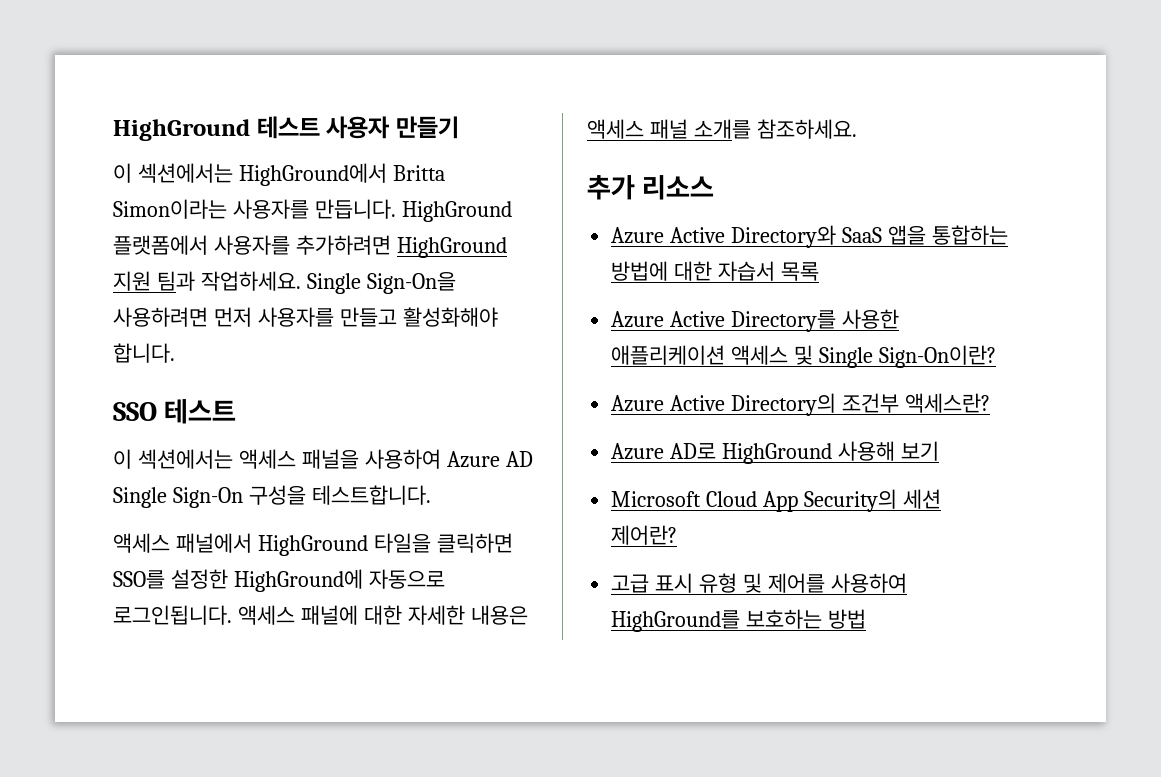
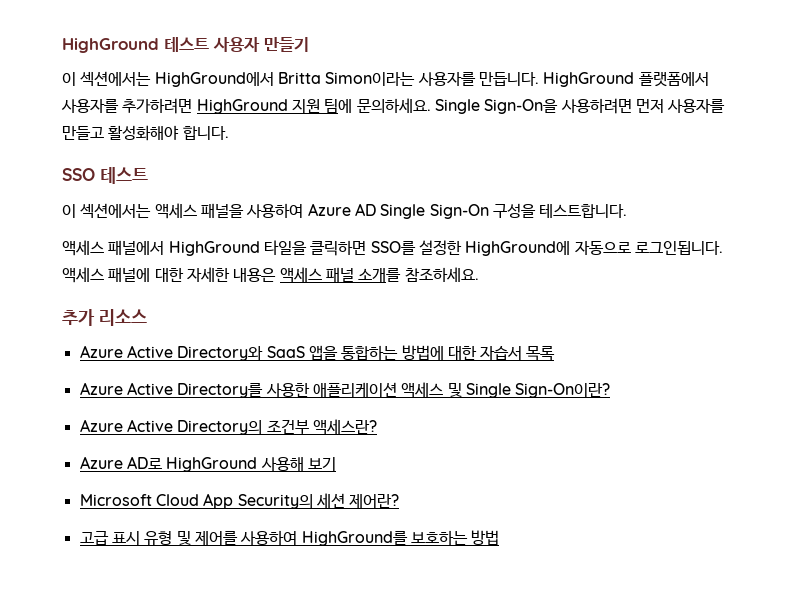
- HighGround 플랫폼에서 사용자를 추가하려면 HighGround 지원 팀과 작업하세요.
+ HighGround 플랫폼에서 사용자를 추가하려면 HighGround 지원 팀에 문의하세요.

